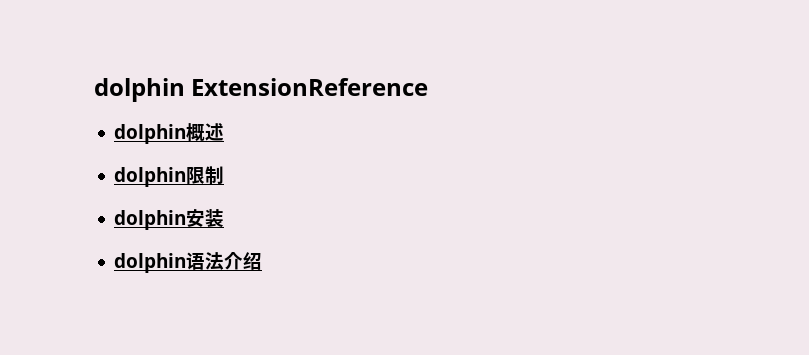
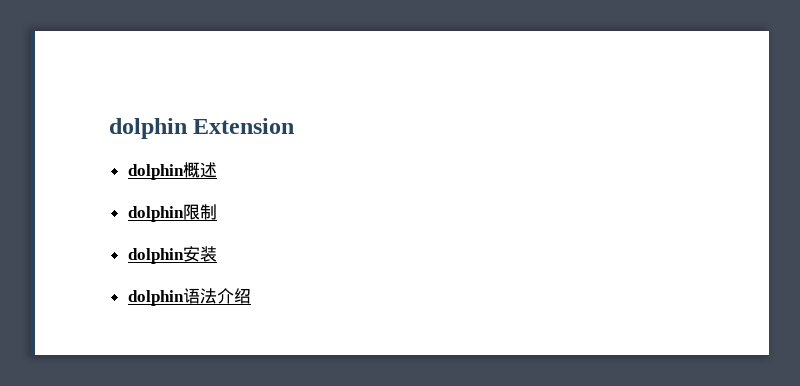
- dolphin ExtensionReference
+ dolphin Extension

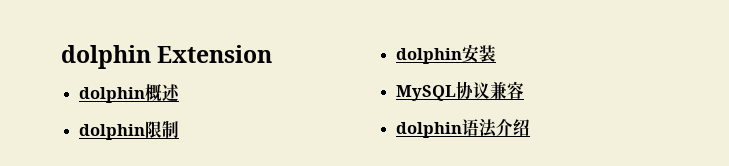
+ MySQL协议兼容

